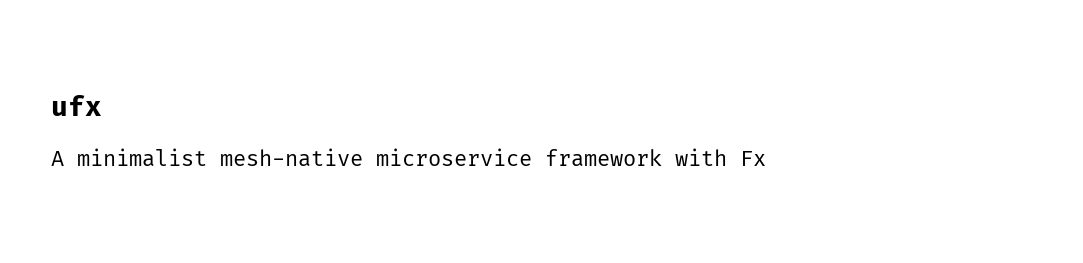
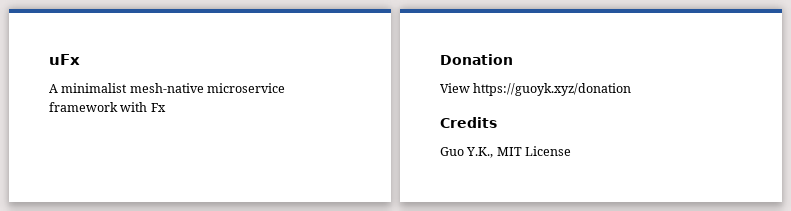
- ufx
+ uFx
+ Donation
+ View https://guoyk.xyz/donation
+ Credits
+ Guo Y.K., MIT License

